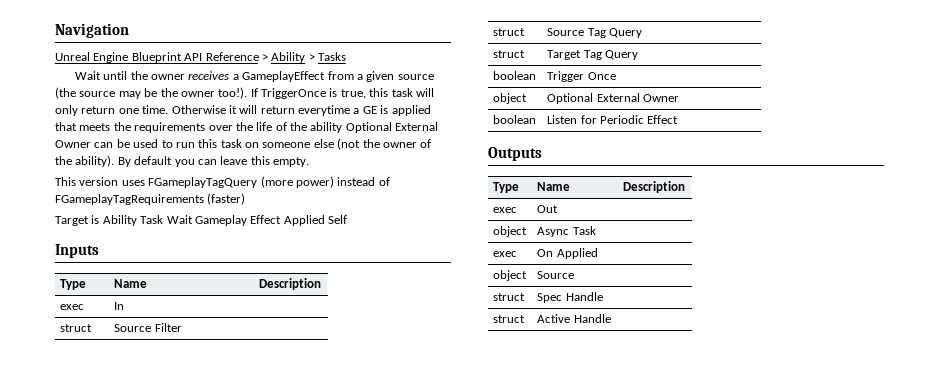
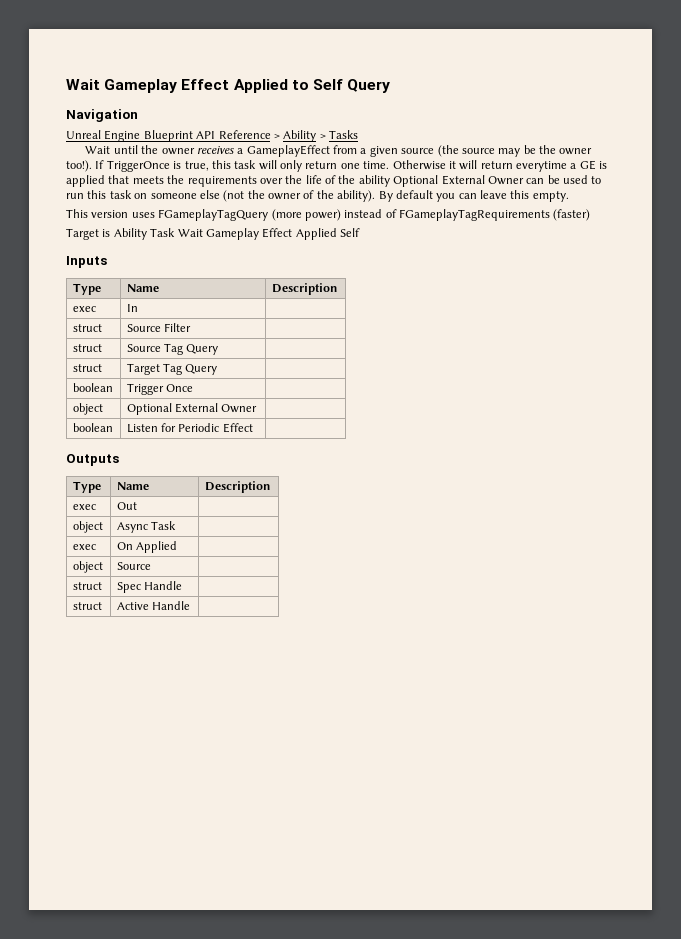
+ Wait Gameplay Effect Applied to Self Query

